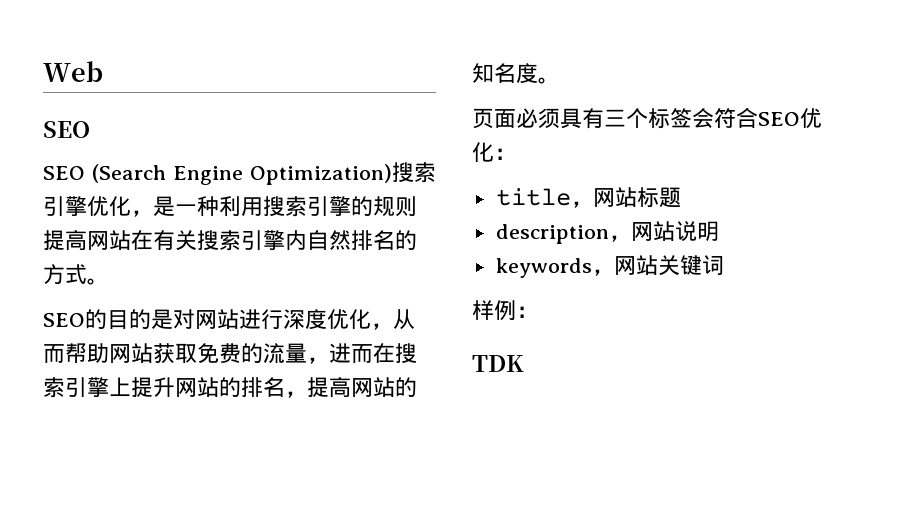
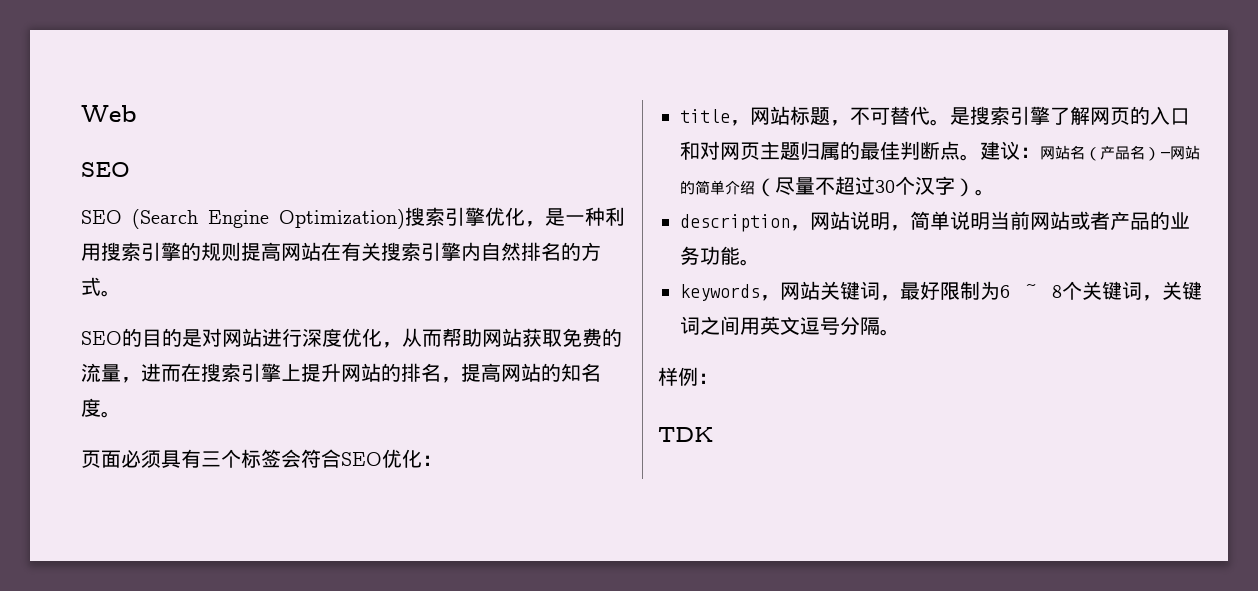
- title，网站标题
- description，网站说明
- keywords，网站关键词
+ title，网站标题，不可替代。是搜索引擎了解网页的入口和对网页主题归属的最佳判断点。建议：网站名（产品名）-网站的简单介绍（尽量不超过30个汉字）。
+ description，网站说明，简单说明当前网站或者产品的业务功能。
+ keywords，网站关键词，最好限制为6 ~ 8个关键词，关键词之间用英文逗号分隔。

